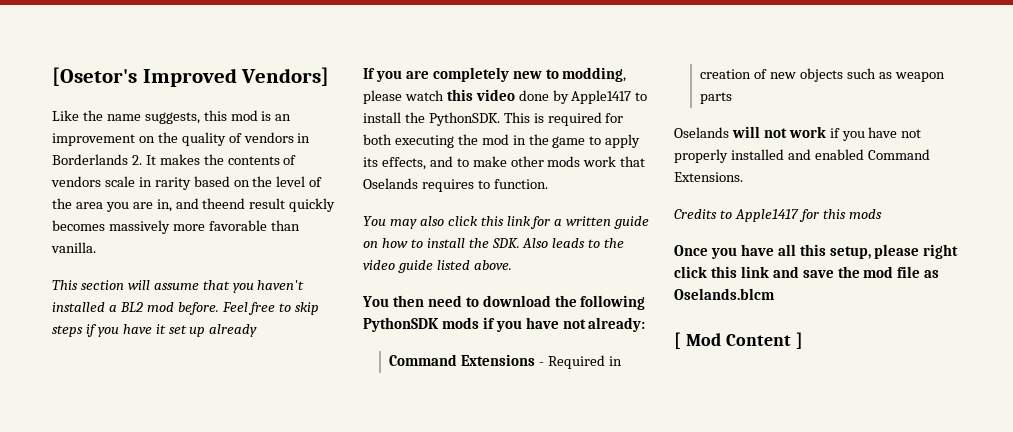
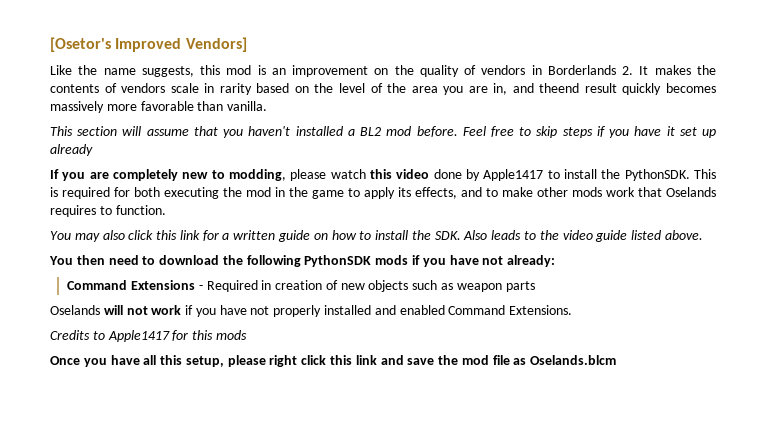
- [ Mod Content ]

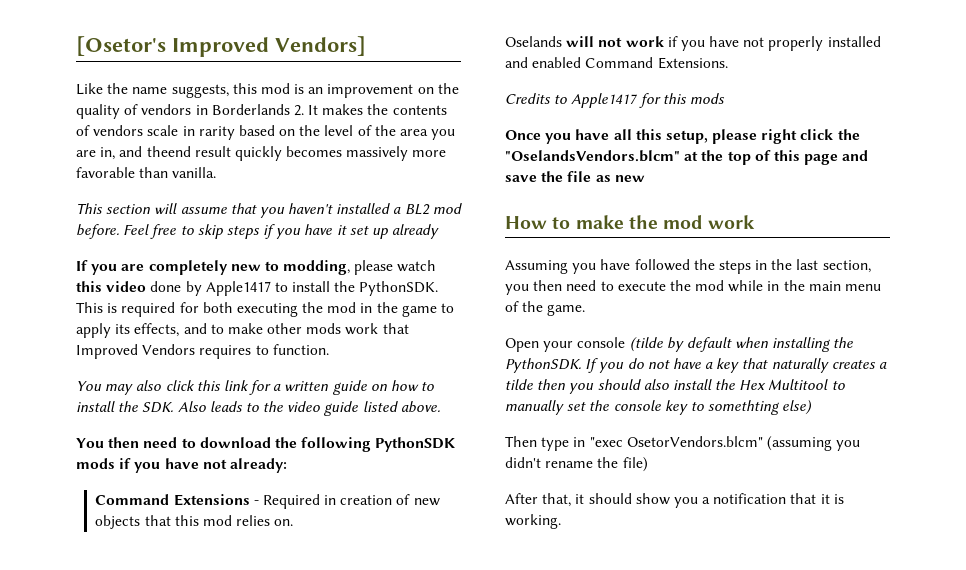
- This is required for both executing the mod in the game to apply its effects, and to make other mods work that Oselands requires to function.
+ This is required for both executing the mod in the game to apply its effects, and to make other mods work that Improved Vendors requires to function.
- Command Extensions - Required in creation of new objects such as weapon parts
+ Command Extensions - Required in creation of new objects that this mod relies on.
- Once you have all this setup, please right click this link and save the mod file as Oselands.blcm
+ Once you have all this setup, please right click the "OselandsVendors.blcm" at the top of this page and save the file as new
+ How to make the mod work
+ Assuming you have followed the steps in the last section, you then need to execute the mod while in the main menu of the game.
+ Open your console (tilde by default when installing the PythonSDK. If you do not have a key that naturally creates a tilde then you should also install the Hex Multitool to manually set the console key to somethting else)
+ Then type in "exec OsetorVendors.blcm" (assuming you didn't rename the file)
+ After that, it should show you a notification that it is working.

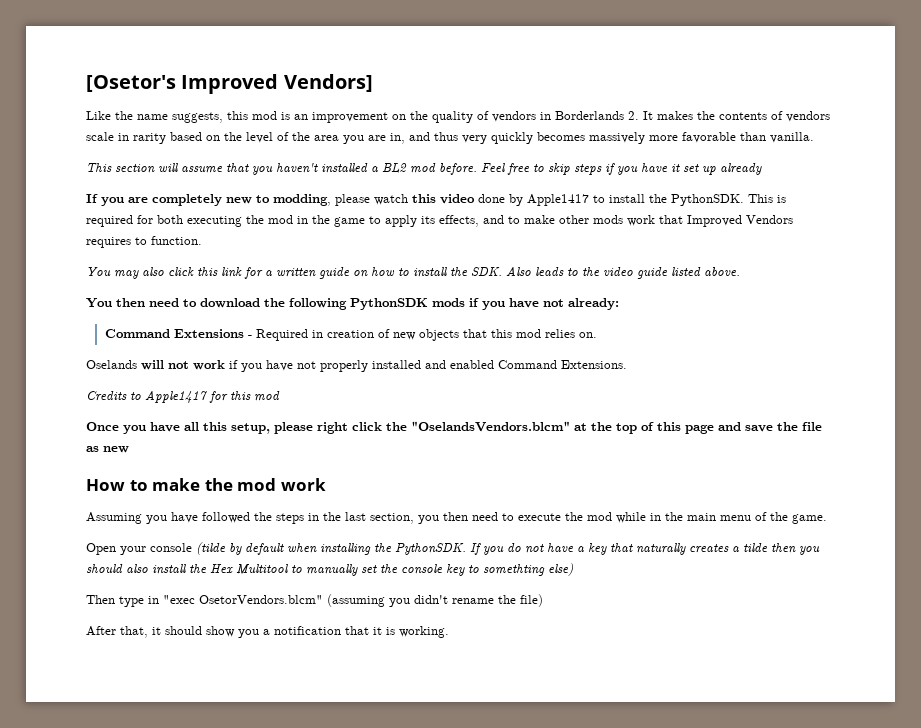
- Like the name suggests, this mod is an improvement on the quality of vendors in Borderlands 2. It makes the contents of vendors scale in rarity based on the level of the area you are in, and theend result quickly becomes massively more favorable than vanilla.
+ Like the name suggests, this mod is an improvement on the quality of vendors in Borderlands 2. It makes the contents of vendors scale in rarity based on the level of the area you are in, and thus very quickly becomes massively more favorable than vanilla.
- Credits to Apple1417 for this mods
+ Credits to Apple1417 for this mod

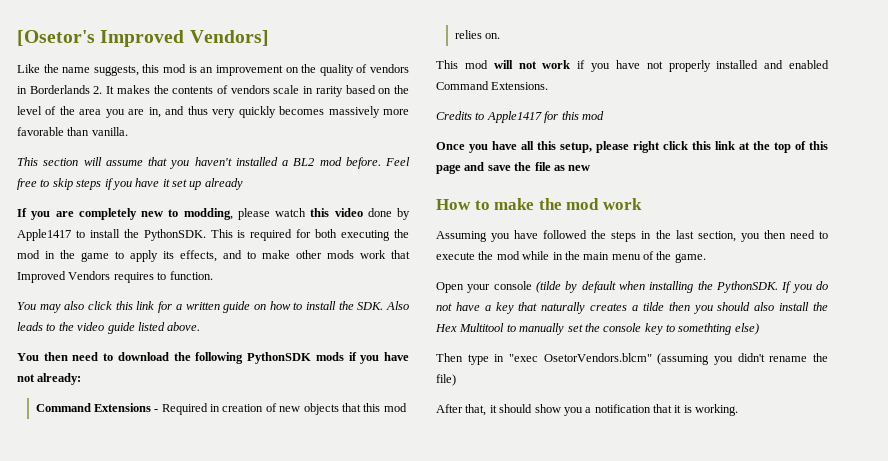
- Oselands will not work if you have not properly installed and enabled Command Extensions.
+ This mod will not work if you have not properly installed and enabled Command Extensions.
- Once you have all this setup, please right click the "OselandsVendors.blcm" at the top of this page and save the file as new
+ Once you have all this setup, please right click this link at the top of this page and save the file as new

